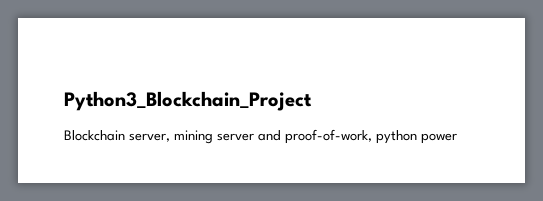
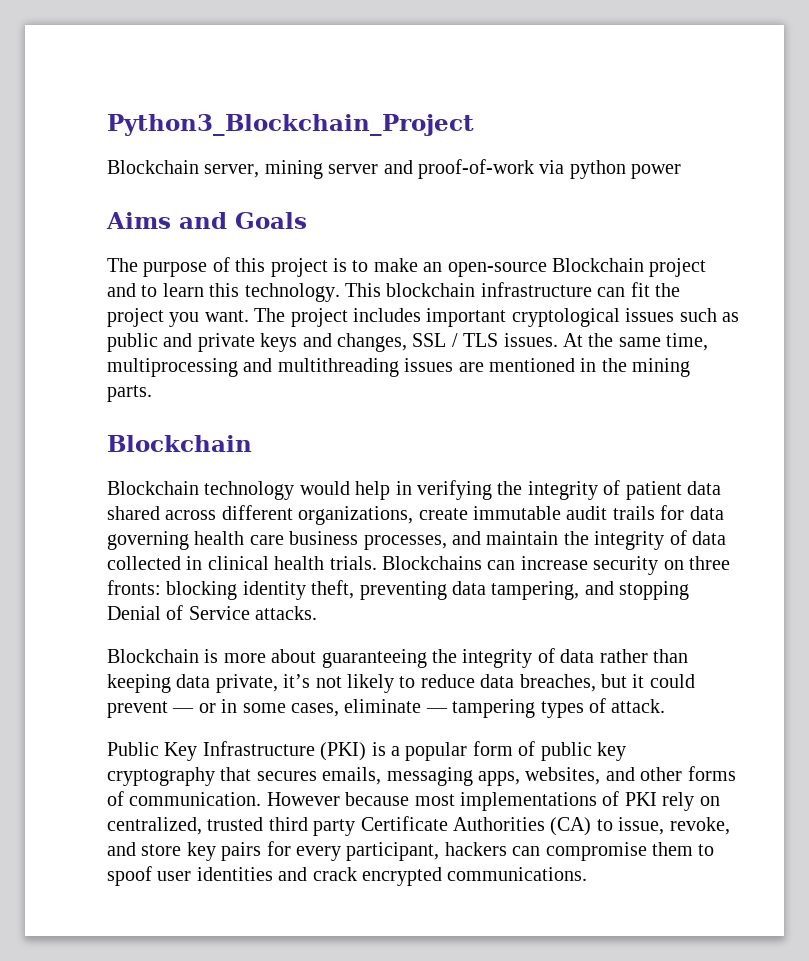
- Blockchain server, mining server and proof-of-work, python power
+ Blockchain server, mining server and proof-of-work via python power
+ Aims and Goals
+ The purpose of this project is to make an open-source Blockchain project and to learn this technology. This blockchain infrastructure can fit the project you want. The project includes important cryptological issues such as public and private keys and changes, SSL / TLS issues. At the same time, multiprocessing and multithreading issues are mentioned in the mining parts.
+ Blockchain
+ Blockchain technology would help in verifying the integrity of patient data shared across different organizations, create immutable audit trails for data governing health care business processes, and maintain the integrity of data collected in clinical health trials. Blockchains can increase security on three fronts: blocking identity theft, preventing data tampering, and stopping Denial of Service attacks.
+ Blockchain is more about guaranteeing the integrity of data rather than keeping data private, it’s not likely to reduce data breaches, but it could prevent — or in some cases, eliminate — tampering types of attack.
+ Public Key Infrastructure (PKI) is a popular form of public key cryptography that secures emails, messaging apps, websites, and other forms of communication. However because most implementations of PKI rely on centralized, trusted third party Certificate Authorities (CA) to issue, revoke, and store key pairs for every participant, hackers can compromise them to spoof user identities and crack encrypted communications.

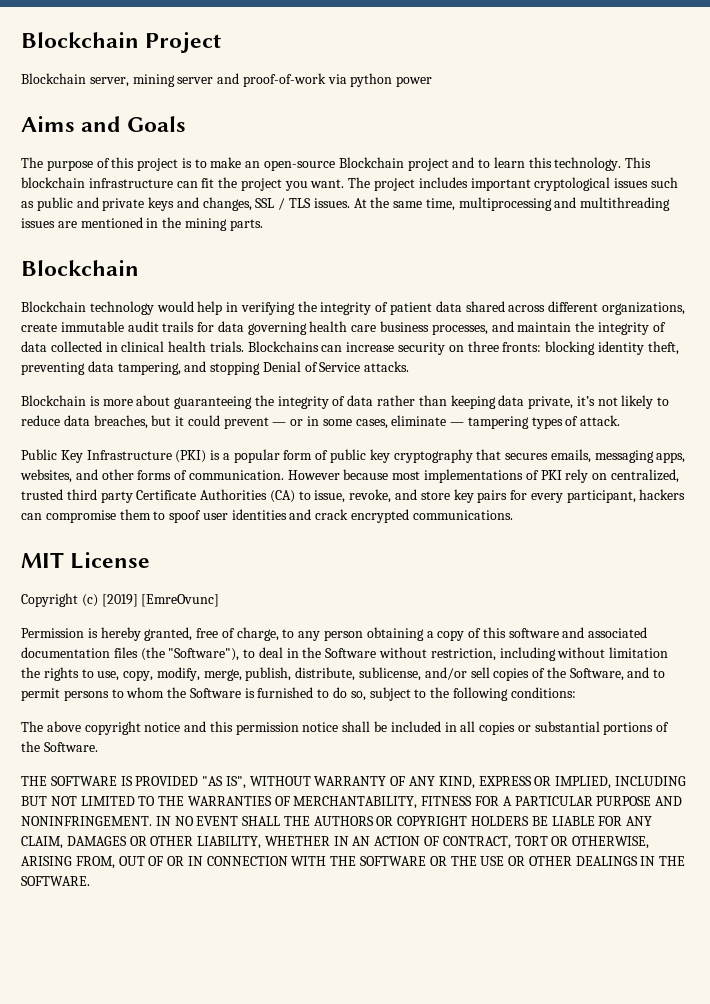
- Python3_Blockchain_Project
+ Blockchain Project
+ MIT License
+ Copyright (c) [2019] [EmreOvunc]
+ Permission is hereby granted, free of charge, to any person obtaining a copy of this software and associated documentation files (the "Software"), to deal in the Software without restriction, including without limitation the rights to use, copy, modify, merge, publish, distribute, sublicense, and/or sell copies of the Software, and to permit persons to whom the Software is furnished to do so, subject to the following conditions:
+ The above copyright notice and this permission notice shall be included in all copies or substantial portions of the Software.
+ THE SOFTWARE IS PROVIDED "AS IS", WITHOUT WARRANTY OF ANY KIND, EXPRESS OR IMPLIED, INCLUDING BUT NOT LIMITED TO THE WARRANTIES OF MERCHANTABILITY, FITNESS FOR A PARTICULAR PURPOSE AND NONINFRINGEMENT. IN NO EVENT SHALL THE AUTHORS OR COPYRIGHT HOLDERS BE LIABLE FOR ANY CLAIM, DAMAGES OR OTHER LIABILITY, WHETHER IN AN ACTION OF CONTRACT, TORT OR OTHERWISE, ARISING FROM, OUT OF OR IN CONNECTION WITH THE SOFTWARE OR THE USE OR OTHER DEALINGS IN THE SOFTWARE.

